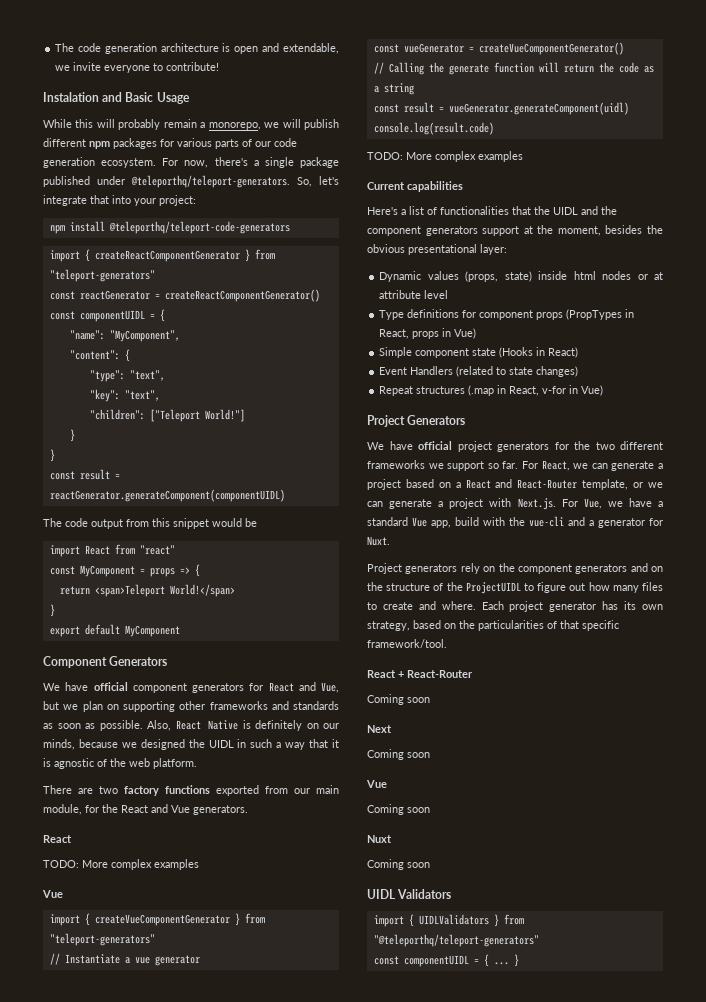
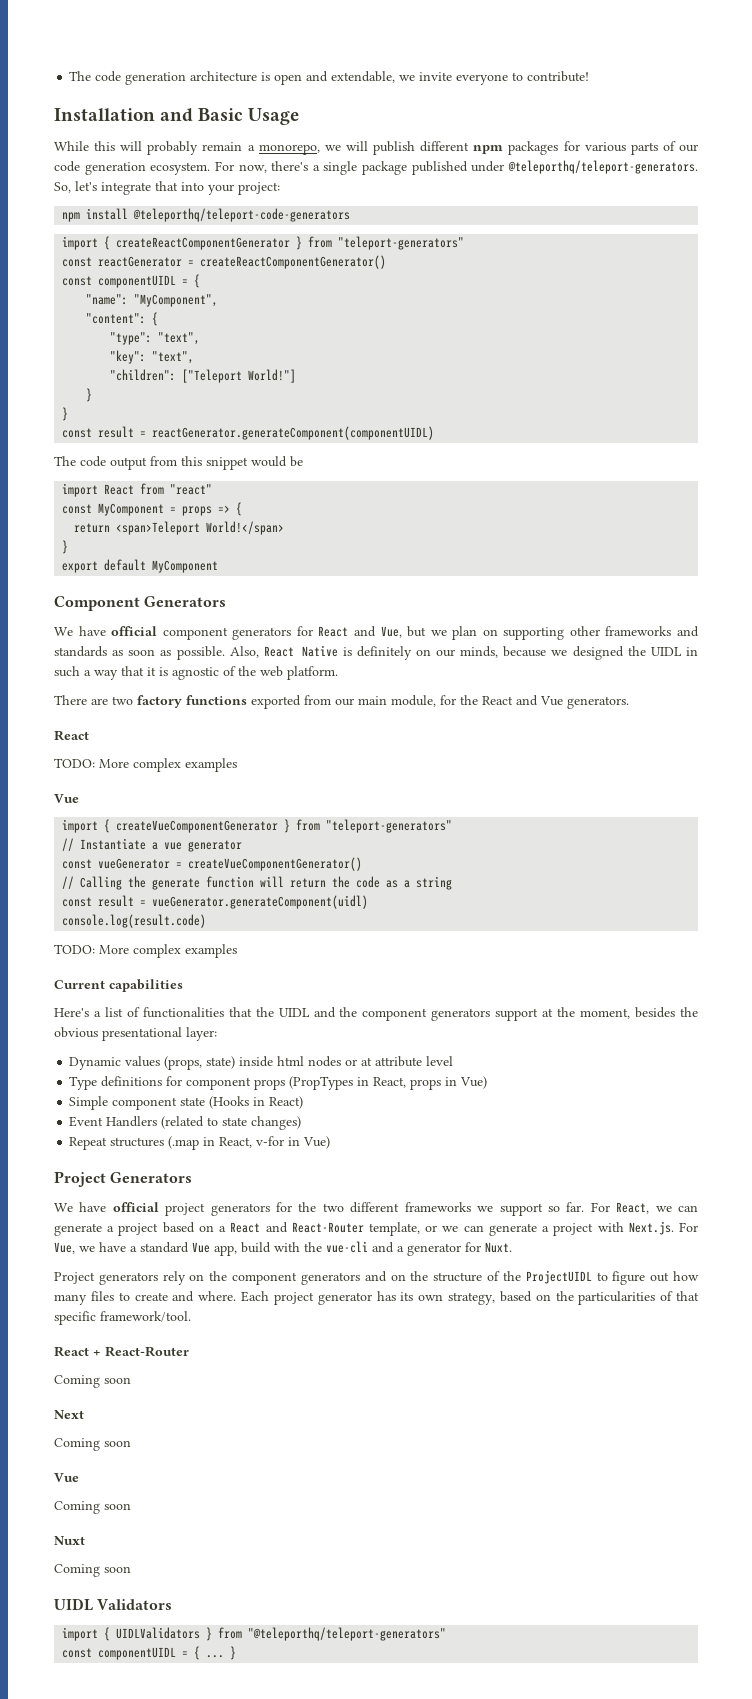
- Instalation and Basic Usage
+ Installation and Basic Usage

